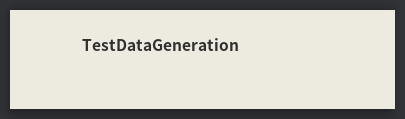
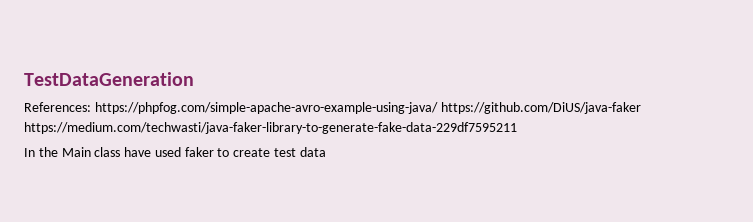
+ References: https://phpfog.com/simple-apache-avro-example-using-java/ https://github.com/DiUS/java-faker https://medium.com/techwasti/java-faker-library-to-generate-fake-data-229df7595211
+ In the Main class have used faker to create test data

